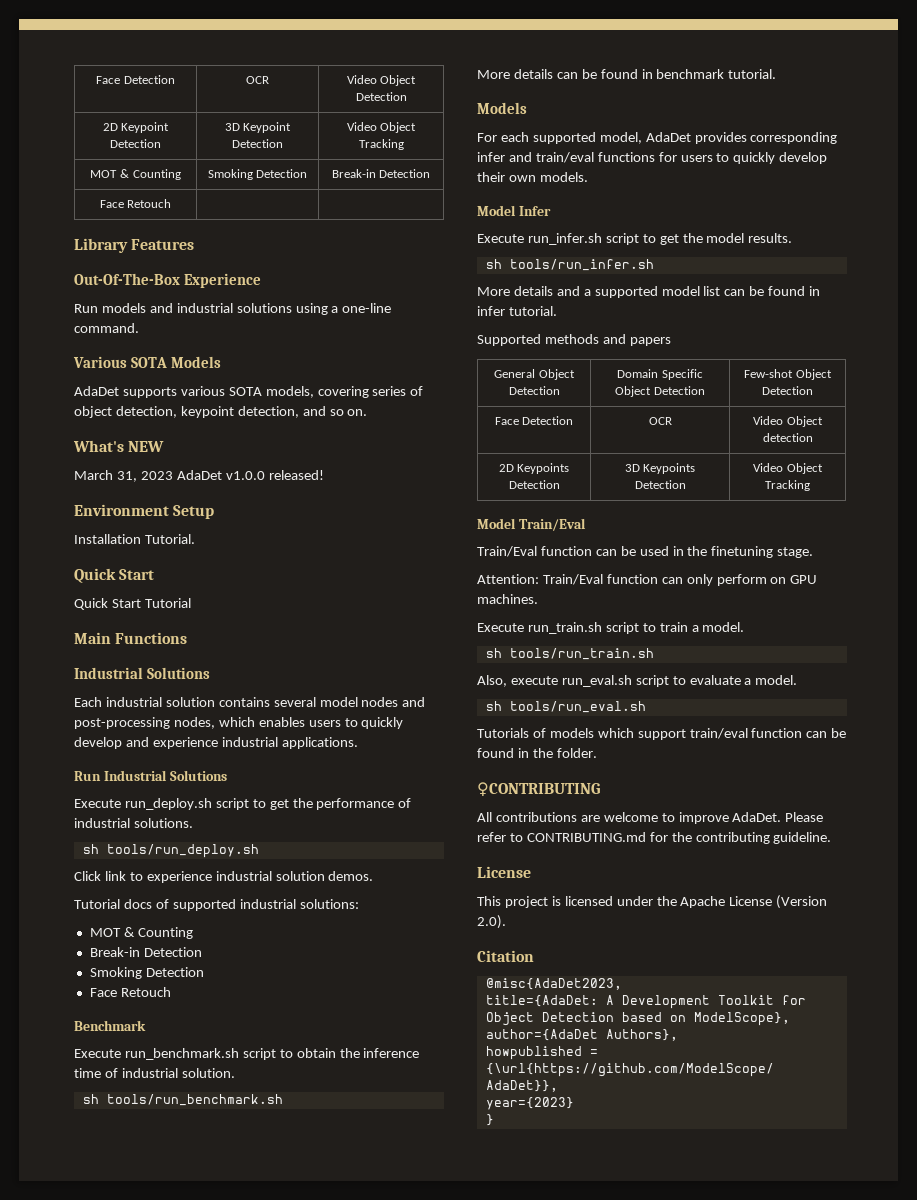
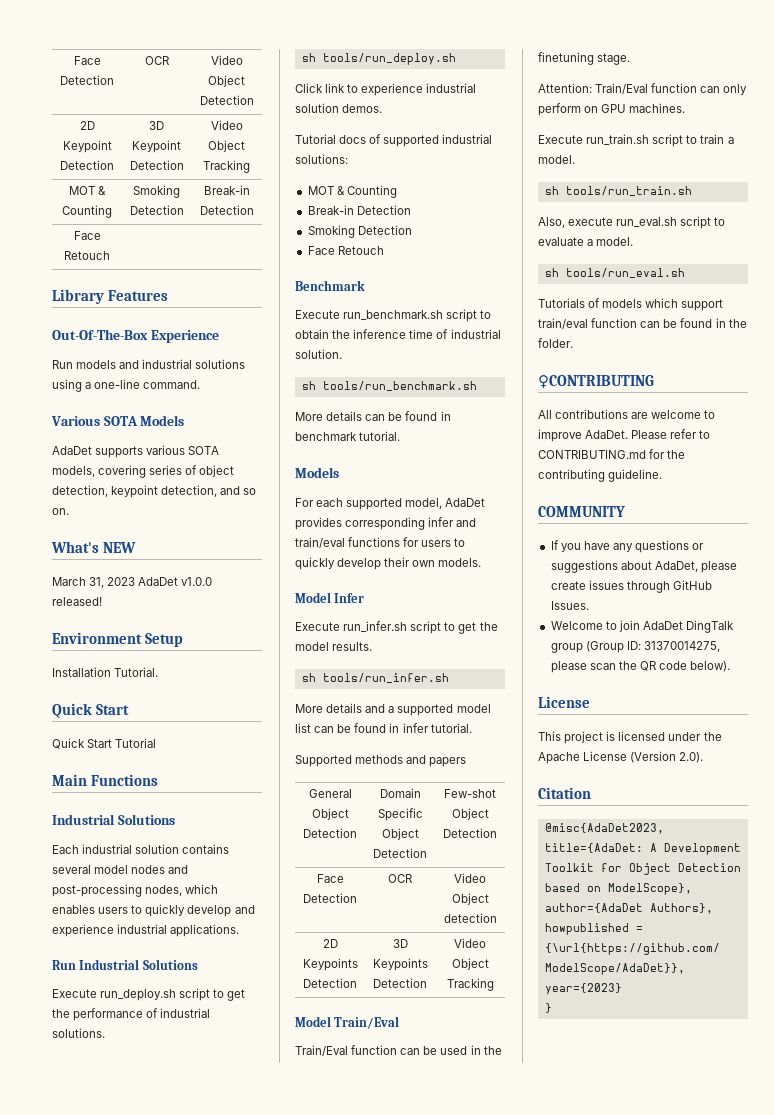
+ COMMUNITY
+ If you have any questions or suggestions about AdaDet, please create issues through GitHub Issues.
+ Welcome to join AdaDet DingTalk group (Group ID: 31370014275, please scan the QR code below).

